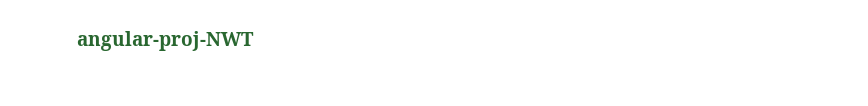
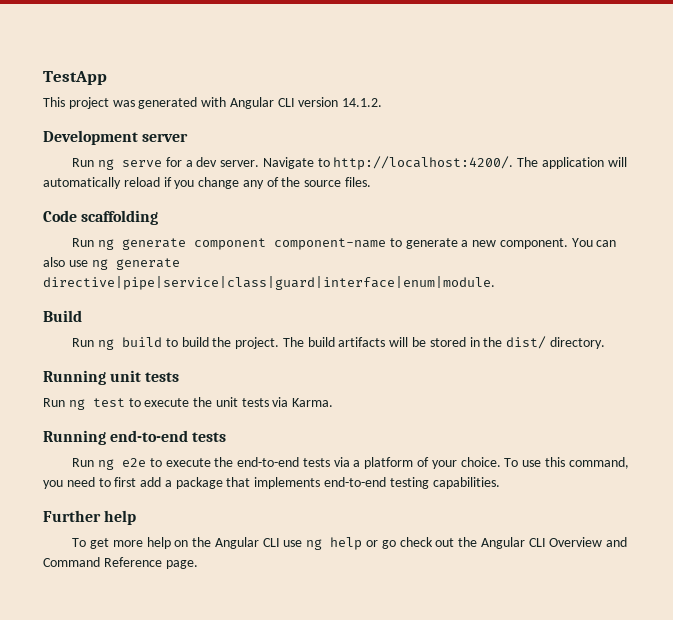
- angular-proj-NWT
+ TestApp
+ This project was generated with Angular CLI version 14.1.2.
+ Development server
+ Run ng serve for a dev server. Navigate to http://localhost:4200/. The application will automatically reload if you change any of the source files.
+ Code scaffolding
+ Run ng generate component component-name to generate a new component. You can also use ng generate directive|pipe|service|class|guard|interface|enum|module.
+ Build
+ Run ng build to build the project. The build artifacts will be stored in the dist/ directory.
+ Running unit tests
+ Run ng test to execute the unit tests via Karma.
+ Running end-to-end tests
+ Run ng e2e to execute the end-to-end tests via a platform of your choice. To use this command, you need to first add a package that implements end-to-end testing capabilities.
+ Further help
+ To get more help on the Angular CLI use ng help or go check out the Angular CLI Overview and Command Reference page.

